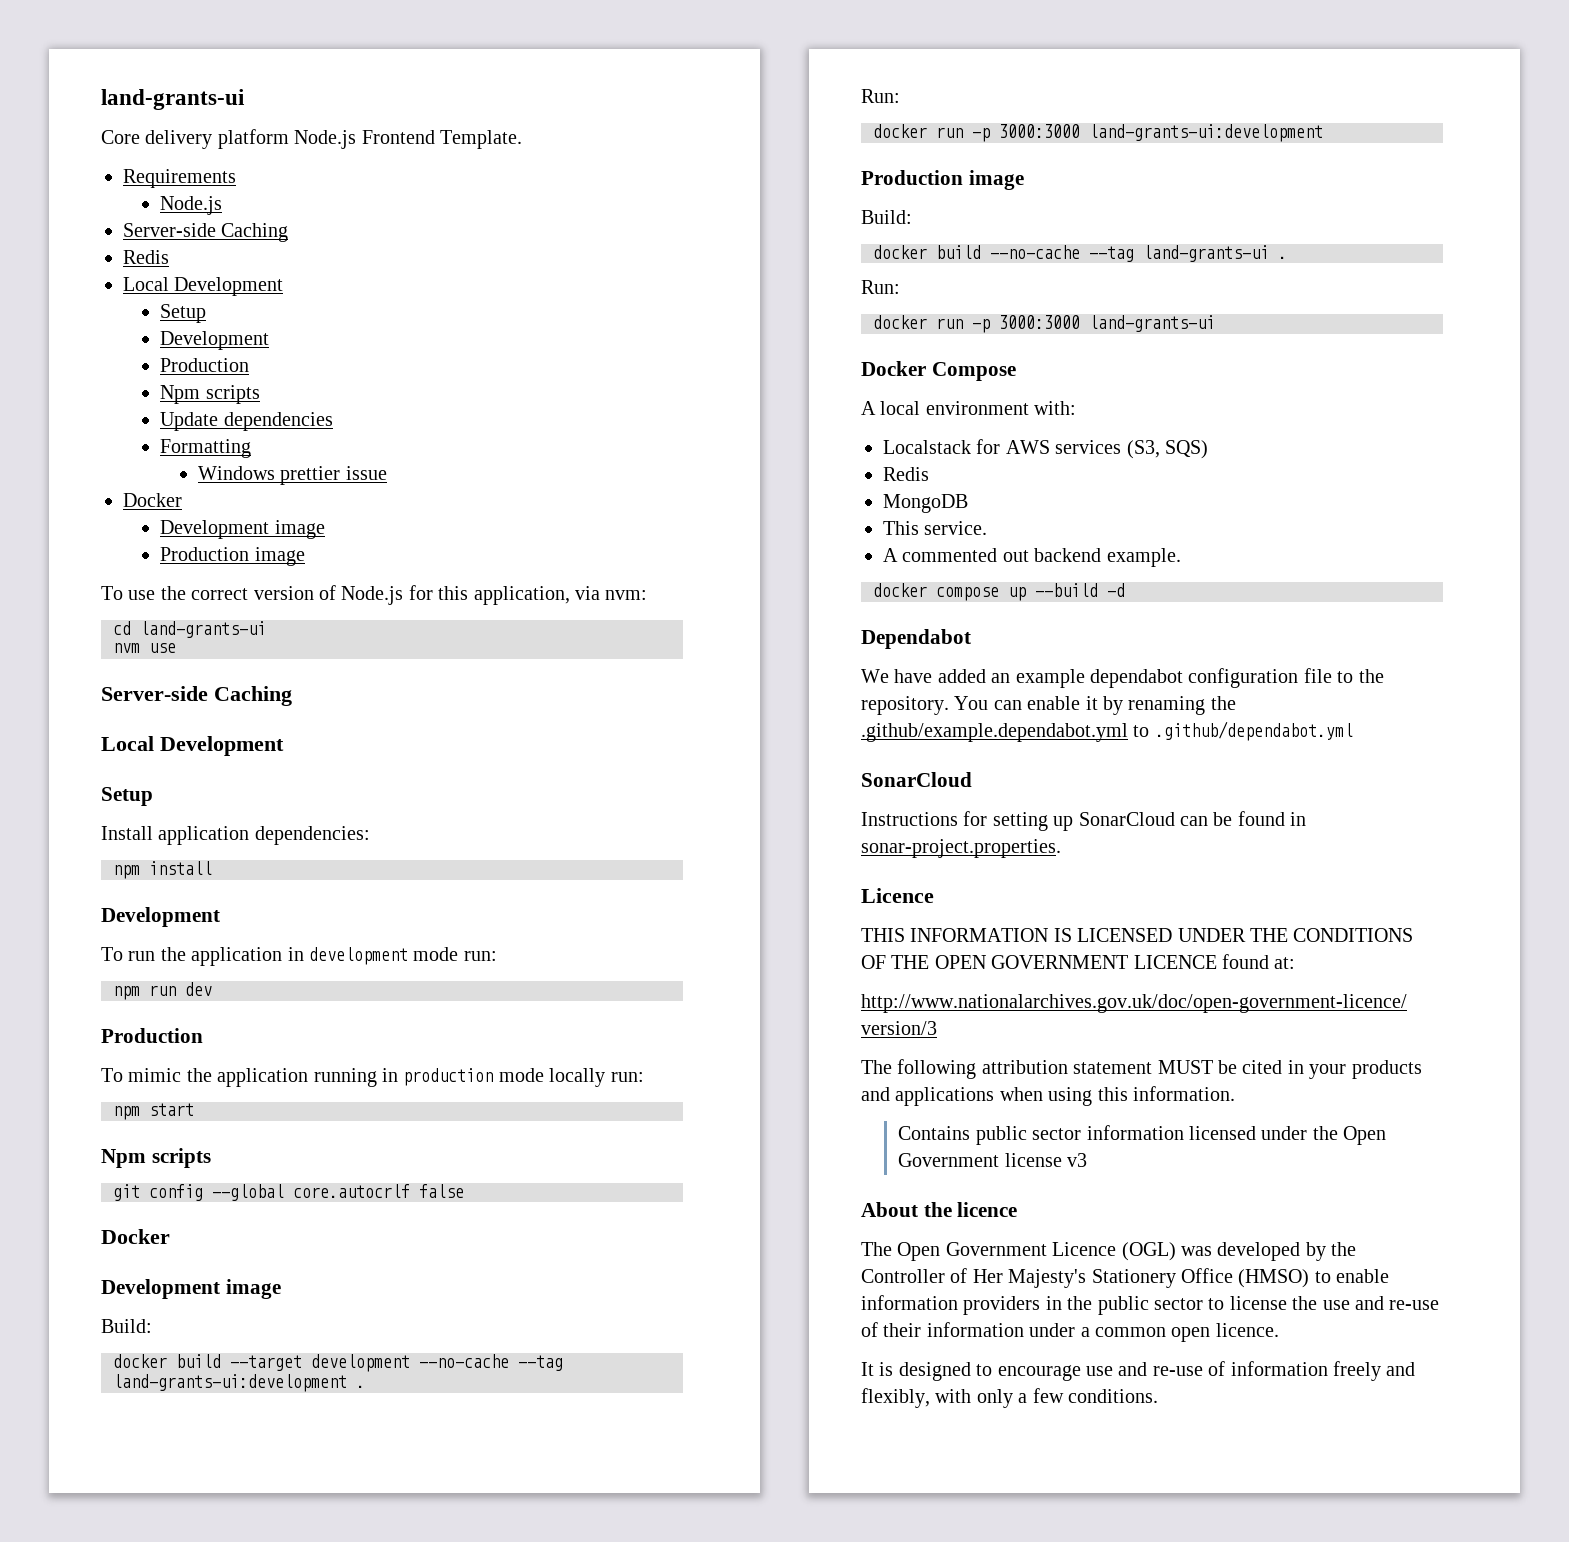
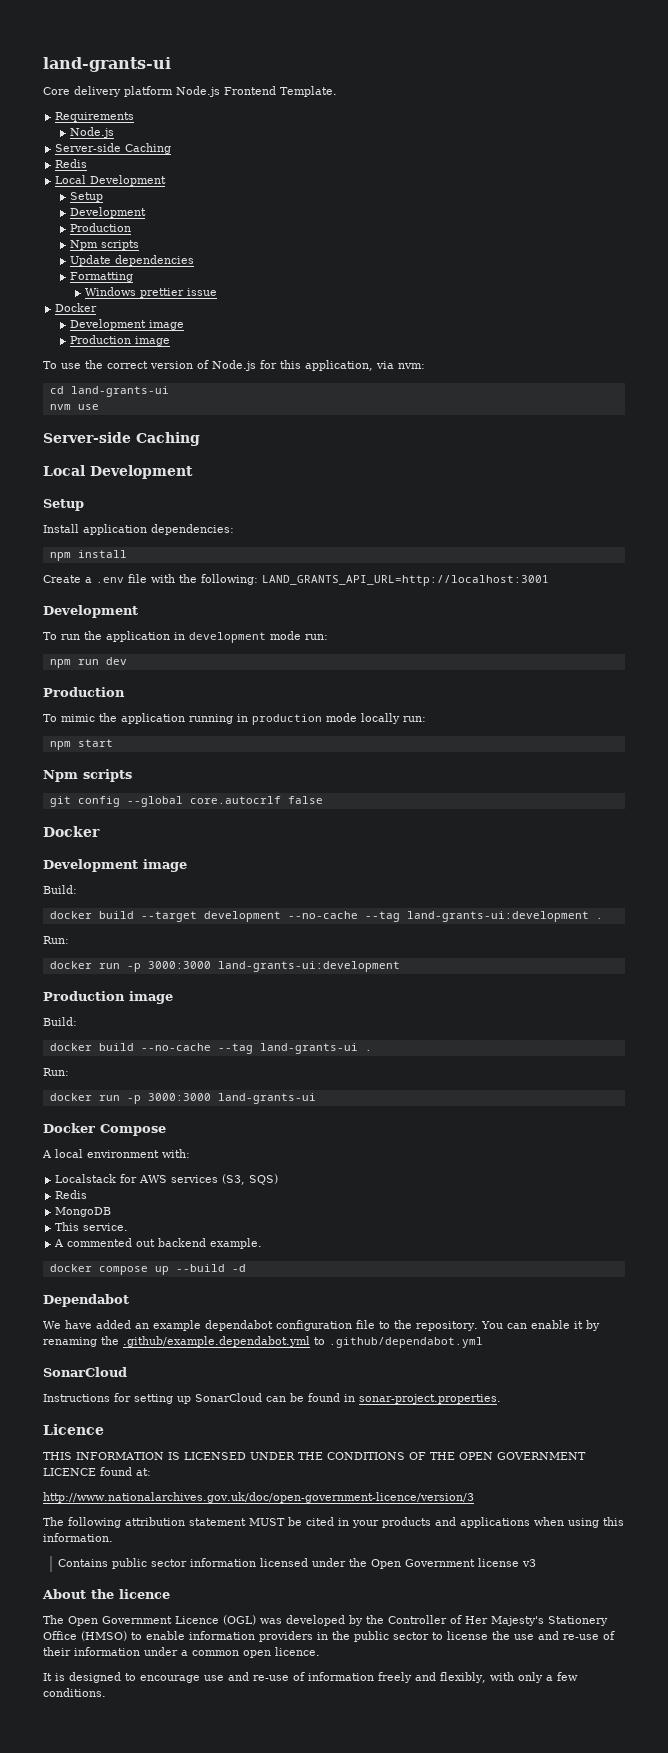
+ Create a .env file with the following: LAND_GRANTS_API_URL=http://localhost:3001

